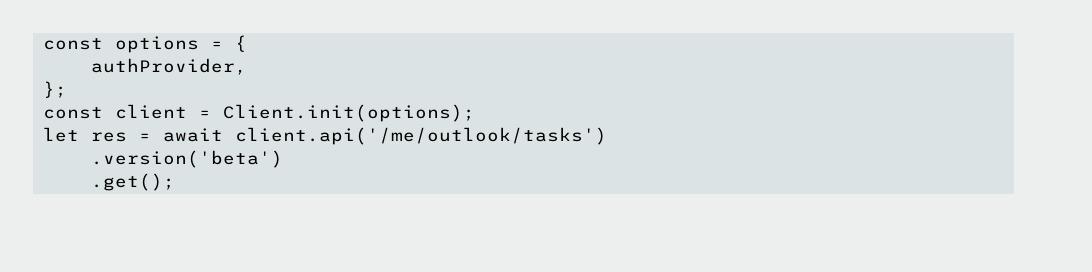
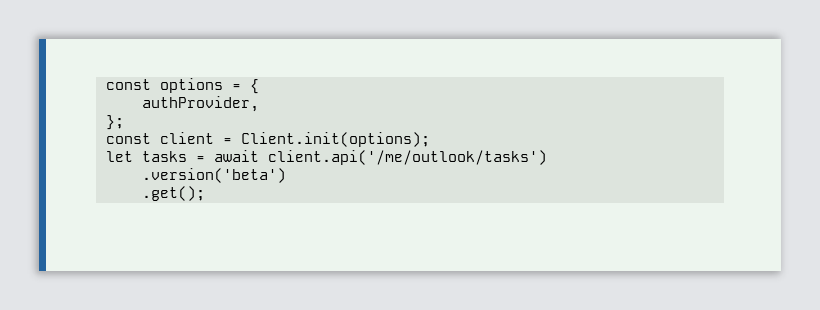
- let res = await client.api('/me/outlook/tasks')
+ let tasks = await client.api('/me/outlook/tasks')

